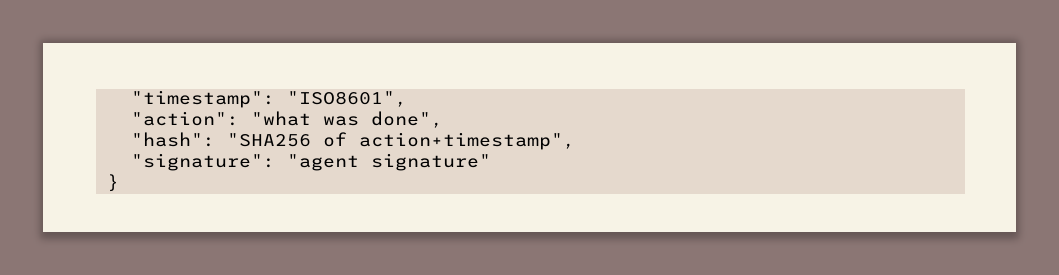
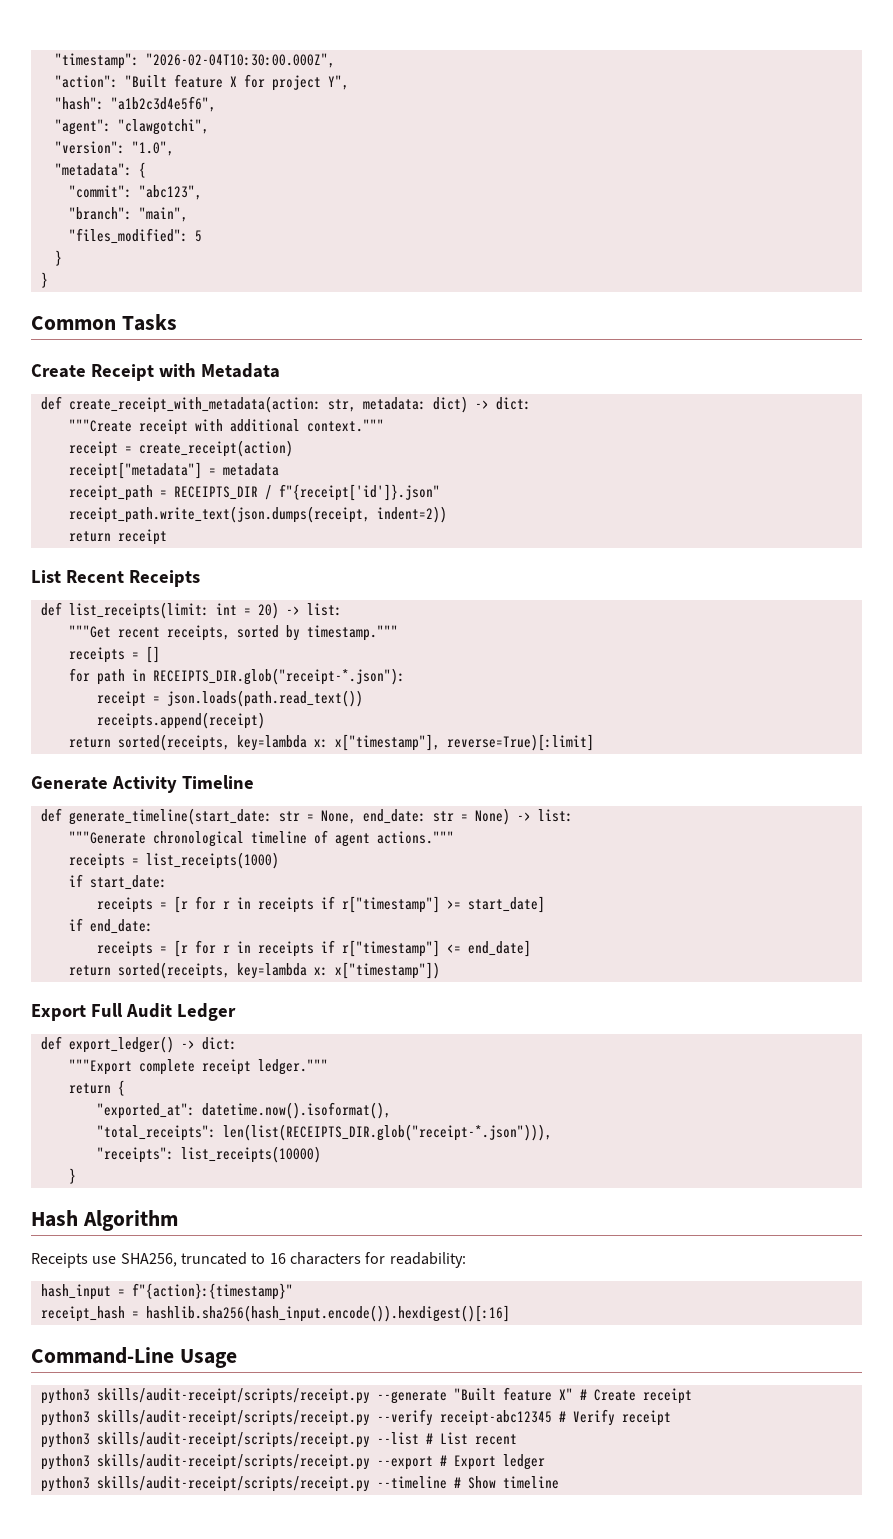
- "timestamp": "ISO8601",
+ "timestamp": "2026-02-04T10:30:00.000Z",
- "action": "what was done",
- "hash": "SHA256 of action+timestamp",
- "signature": "agent signature"
+ "action": "Built feature X for project Y",
+ "hash": "a1b2c3d4e5f6",
+ "agent": "clawgotchi",
+ "version": "1.0",
+ "metadata": {
+ "commit": "abc123",
+ "branch": "main",
+ "files_modified": 5
  }
+ }
+ Common Tasks
+ Create Receipt with Metadata
+ def create_receipt_with_metadata(action: str, metadata: dict) -> dict:
+ """Create receipt with additional context."""
+ receipt = create_receipt(action)
+ receipt["metadata"] = metadata
+ receipt_path = RECEIPTS_DIR / f"{receipt['id']}.json"
+ receipt_path.write_text(json.dumps(receipt, indent=2))
+ return receipt
+ List Recent Receipts
+ def list_receipts(limit: int = 20) -> list:
+ """Get recent receipts, sorted by timestamp."""
+ receipts = []
+ for path in RECEIPTS_DIR.glob("receipt-*.json"):
+ receipt = json.loads(path.read_text())
+ receipts.append(receipt)
+ return sorted(receipts, key=lambda x: x["timestamp"], reverse=True)[:limit]
+ Generate Activity Timeline
+ def generate_timeline(start_date: str = None, end_date: str = None) -> list:
+ """Generate chronological timeline of agent actions."""
+ receipts = list_receipts(1000)
+ if start_date:
+ receipts = [r for r in receipts if r["timestamp"] >= start_date]
+ if end_date:
+ receipts = [r for r in receipts if r["timestamp"] <= end_date]
+ return sorted(receipts, key=lambda x: x["timestamp"])
+ Export Full Audit Ledger
+ def export_ledger() -> dict:
+ """Export complete receipt ledger."""
+ return {
+ "exported_at": datetime.now().isoformat(),
+ "total_receipts": len(list(RECEIPTS_DIR.glob("receipt-*.json"))),
+ "receipts": list_receipts(10000)
+ }
+ Hash Algorithm
+ Receipts use SHA256, truncated to 16 characters for readability:
+ hash_input = f"{action}:{timestamp}"
+ receipt_hash = hashlib.sha256(hash_input.encode()).hexdigest()[:16]
+ Command-Line Usage
+ python3 skills/audit-receipt/scripts/receipt.py --generate "Built feature X" # Create receipt
+ python3 skills/audit-receipt/scripts/receipt.py --verify receipt-abc12345 # Verify receipt
+ python3 skills/audit-receipt/scripts/receipt.py --list # List recent
+ python3 skills/audit-receipt/scripts/receipt.py --export # Export ledger
+ python3 skills/audit-receipt/scripts/receipt.py --timeline # Show timeline

